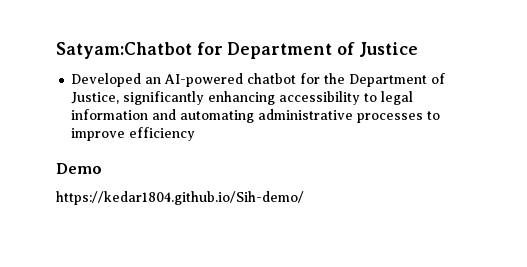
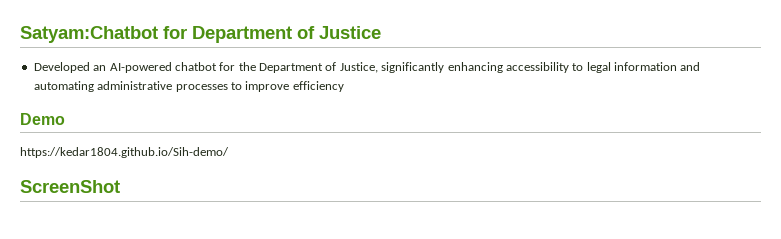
+ ScreenShot

